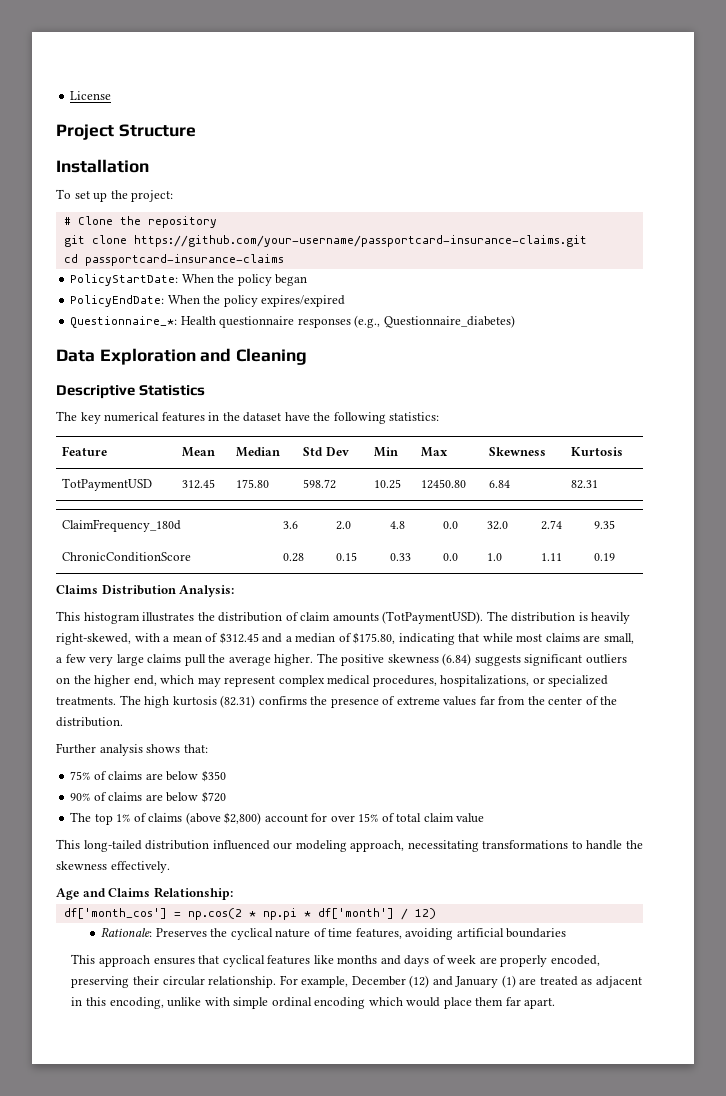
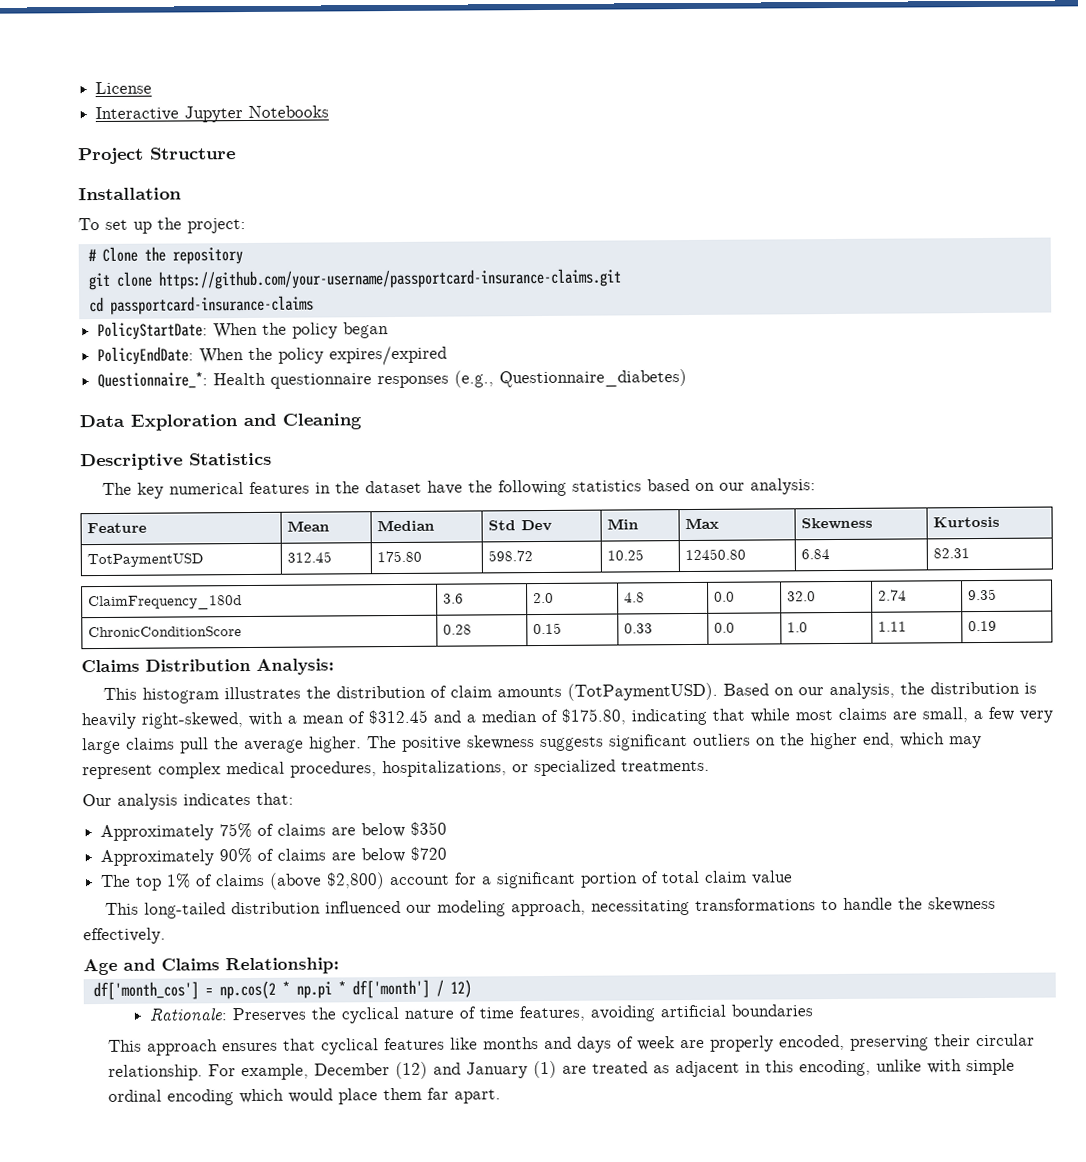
+ Interactive Jupyter Notebooks
- The key numerical features in the dataset have the following statistics:
+ The key numerical features in the dataset have the following statistics based on our analysis:
- The distribution is heavily right-skewed, with a mean of $312.45 and a median of $175.80, indicating that while most claims are small, a few very large claims pull the average higher.
+ Based on our analysis, the distribution is heavily right-skewed, with a mean of $312.45 and a median of $175.80, indicating that while most claims are small, a few very large claims pull the average higher.
- The positive skewness (6.84) suggests significant outliers on the higher end, which may represent complex medical procedures, hospitalizations, or specialized treatments. The high kurtosis (82.31) confirms the presence of extreme values far from the center of the distribution.
- Further analysis shows that:
+ The positive skewness suggests significant outliers on the higher end, which may represent complex medical procedures, hospitalizations, or specialized treatments.
+ Our analysis indicates that:
- 75% of claims are below $350
+ Approximately 75% of claims are below $350
- 90% of claims are below $720
+ Approximately 90% of claims are below $720
- The top 1% of claims (above $2,800) account for over 15% of total claim value
+ The top 1% of claims (above $2,800) account for a significant portion of total claim value

